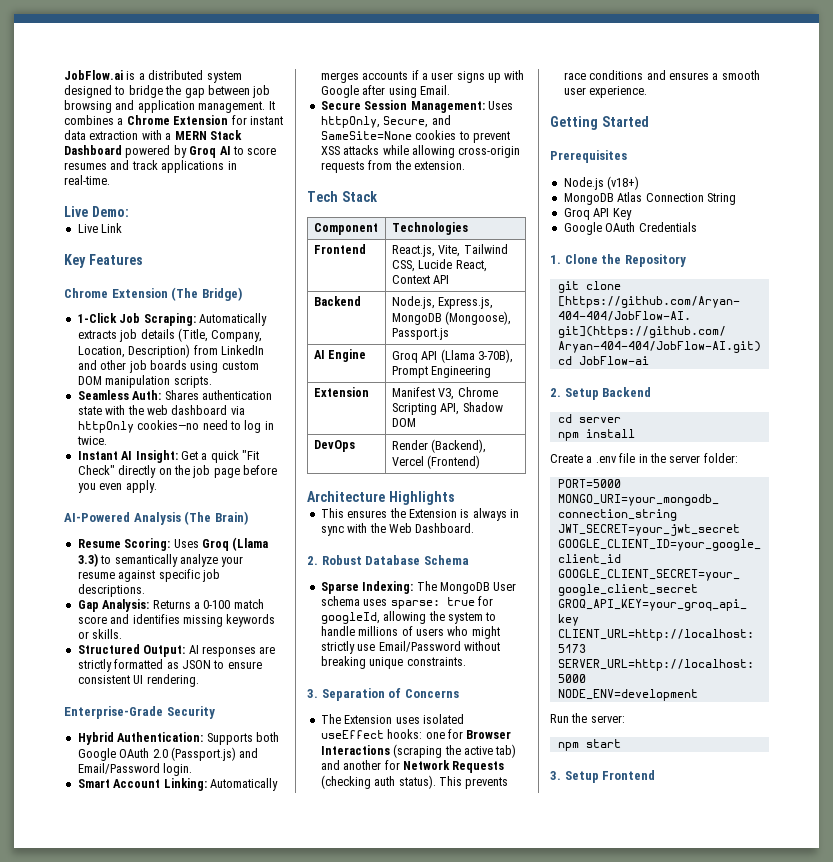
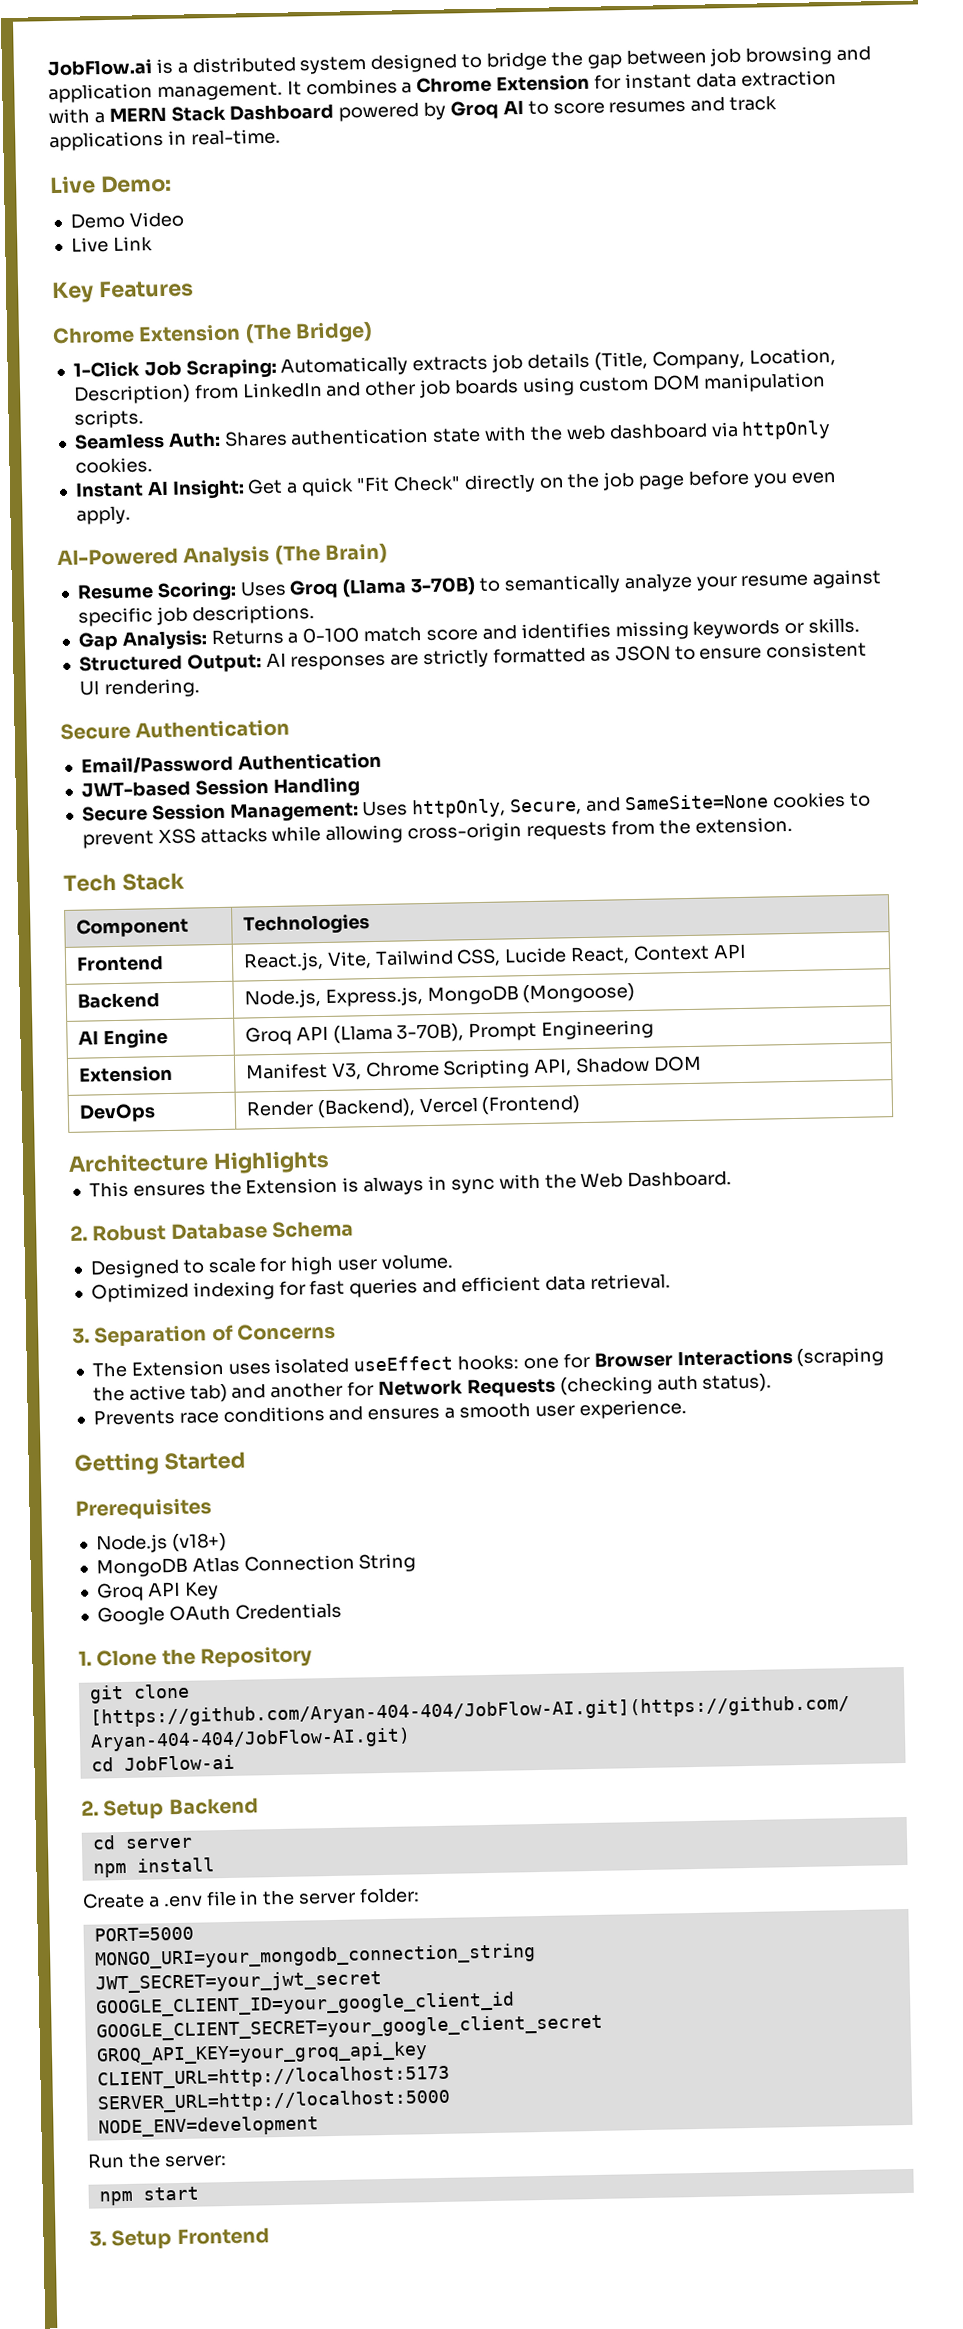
+ Demo Video
- Seamless Auth: Shares authentication state with the web dashboard via httpOnly cookies—no need to log in twice.
+ Seamless Auth: Shares authentication state with the web dashboard via httpOnly cookies.
- Resume Scoring: Uses Groq (Llama 3.3) to semantically analyze your resume against specific job descriptions.
+ Resume Scoring: Uses Groq (Llama 3-70B) to semantically analyze your resume against specific job descriptions.
- Enterprise-Grade Security
- Hybrid Authentication: Supports both Google OAuth 2.0 (Passport.js) and Email/Password login.
- Smart Account Linking: Automatically merges accounts if a user signs up with Google after using Email.
+ Secure Authentication
+ Email/Password Authentication
+ JWT-based Session Handling
- Backend | Node.js, Express.js, MongoDB (Mongoose), Passport.js
+ Backend | Node.js, Express.js, MongoDB (Mongoose)
- Sparse Indexing: The MongoDB User schema uses sparse: true for googleId, allowing the system to handle millions of users who might strictly use Email/Password without breaking unique constraints.
+ Designed to scale for high user volume.
+ Optimized indexing for fast queries and efficient data retrieval.
- The Extension uses isolated useEffect hooks: one for Browser Interactions (scraping the active tab) and another for Network Requests (checking auth status). This prevents race conditions and ensures a smooth user experience.
+ The Extension uses isolated useEffect hooks: one for Browser Interactions (scraping the active tab) and another for Network Requests (checking auth status).
+ Prevents race conditions and ensures a smooth user experience.

